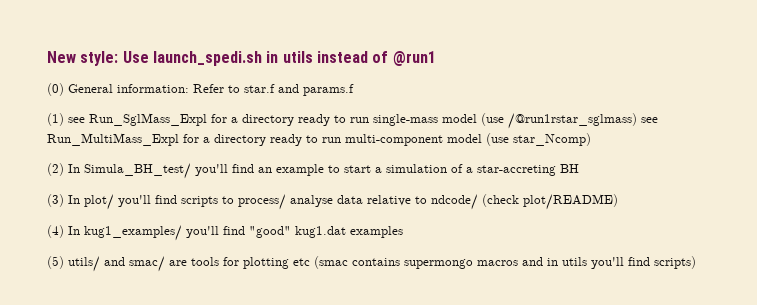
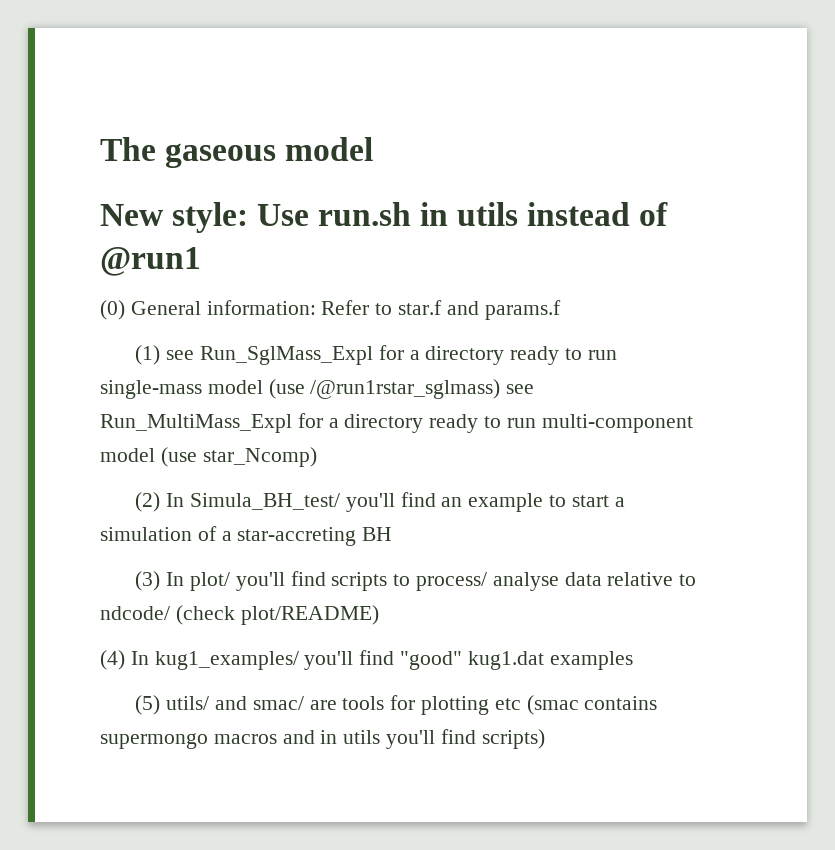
+ The gaseous model
- New style: Use launch_spedi.sh in utils instead of @run1
+ New style: Use run.sh in utils instead of @run1

